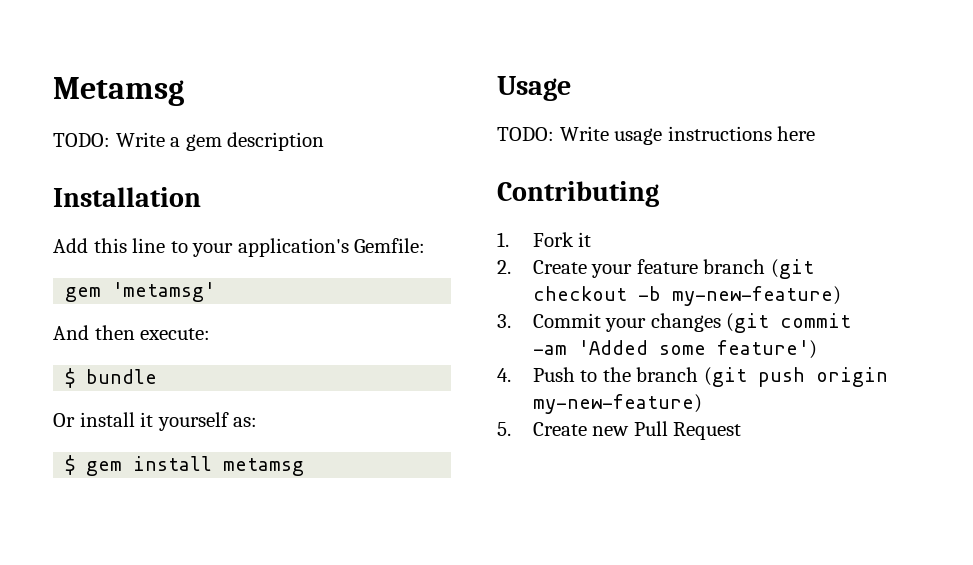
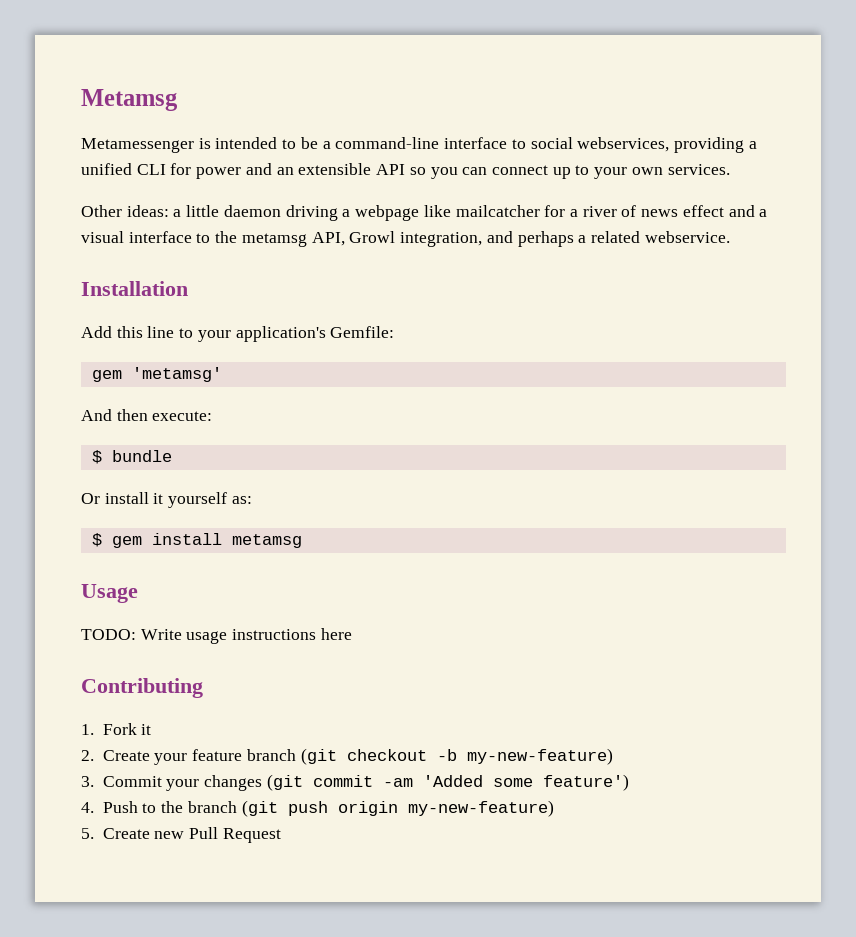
- TODO: Write a gem description
+ Metamessenger is intended to be a command-line interface to social webservices, providing a unified CLI for power and an extensible API so you can connect up to your own services.
+ Other ideas: a little daemon driving a webpage like mailcatcher for a river of news effect and a visual interface to the metamsg API, Growl integration, and perhaps a related webservice.

